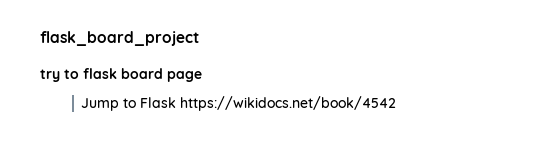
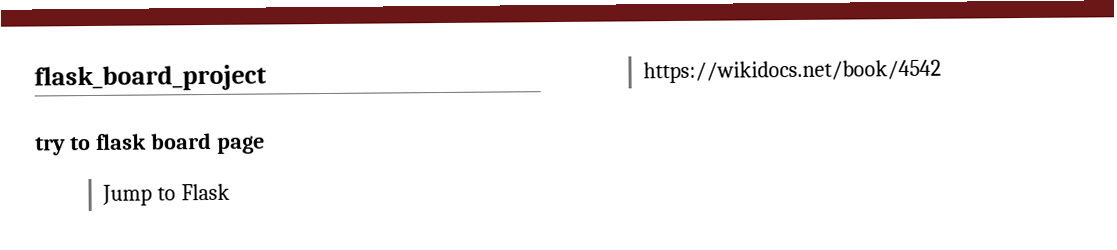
- Jump to Flask https://wikidocs.net/book/4542
+ Jump to Flask
+ https://wikidocs.net/book/4542

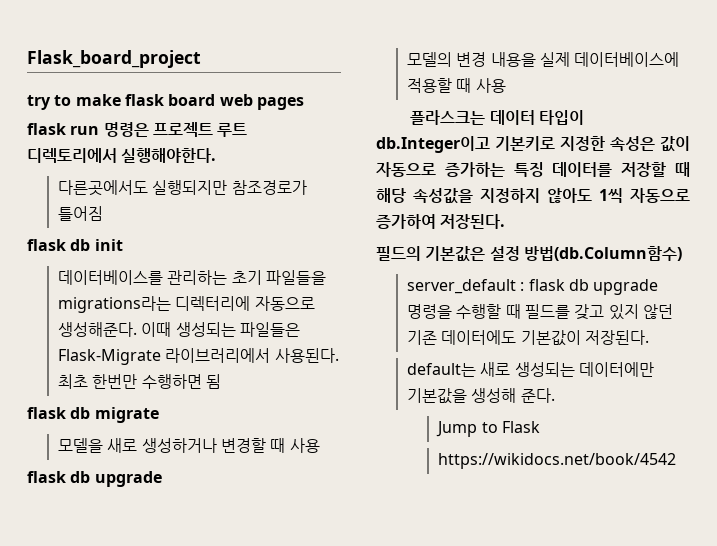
- flask_board_project
+ Flask_board_project
- try to flask board page
+ try to make flask board web pages
+ flask run 명령은 프로젝트 루트 디렉토리에서 실행해야한다.
+ 다른곳에서도 실행되지만 참조경로가 틀어짐
+ flask db init
+ 데이터베이스를 관리하는 초기 파일들을 migrations라는 디렉터리에 자동으로 생성해준다. 이때 생성되는 파일들은 Flask-Migrate 라이브러리에서 사용된다. 최초 한번만 수행하면 됨
+ flask db migrate
+ 모델을 새로 생성하거나 변경할 때 사용
+ flask db upgrade
+ 모델의 변경 내용을 실제 데이터베이스에 적용할 때 사용
+ 플라스크는 데이터 타입이 db.Integer이고 기본키로 지정한 속성은 값이 자동으로 증가하는 특징 데이터를 저장할 때 해당 속성값을 지정하지 않아도 1씩 자동으로 증가하여 저장된다.
+ 필드의 기본값은 설정 방법(db.Column함수)
+ server_default : flask db upgrade 명령을 수행할 때 필드를 갖고 있지 않던 기존 데이터에도 기본값이 저장된다.
+ default는 새로 생성되는 데이터에만 기본값을 생성해 준다.

